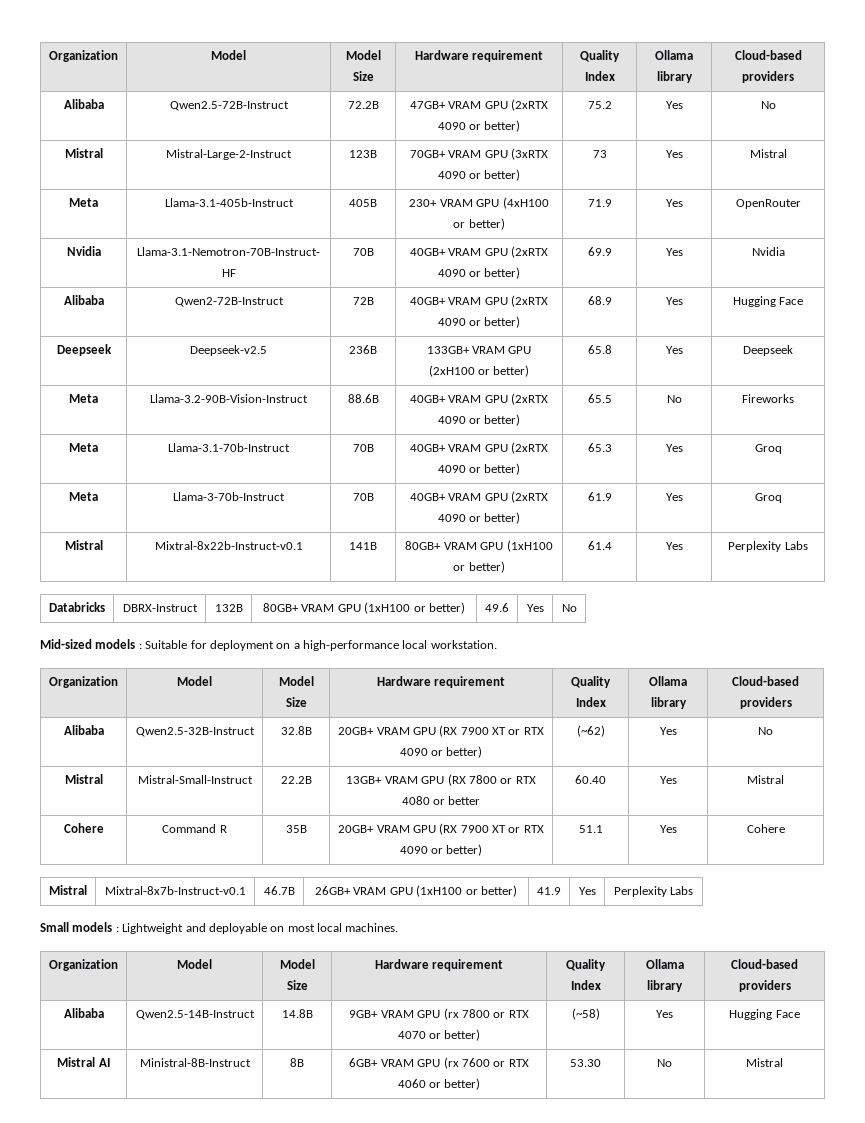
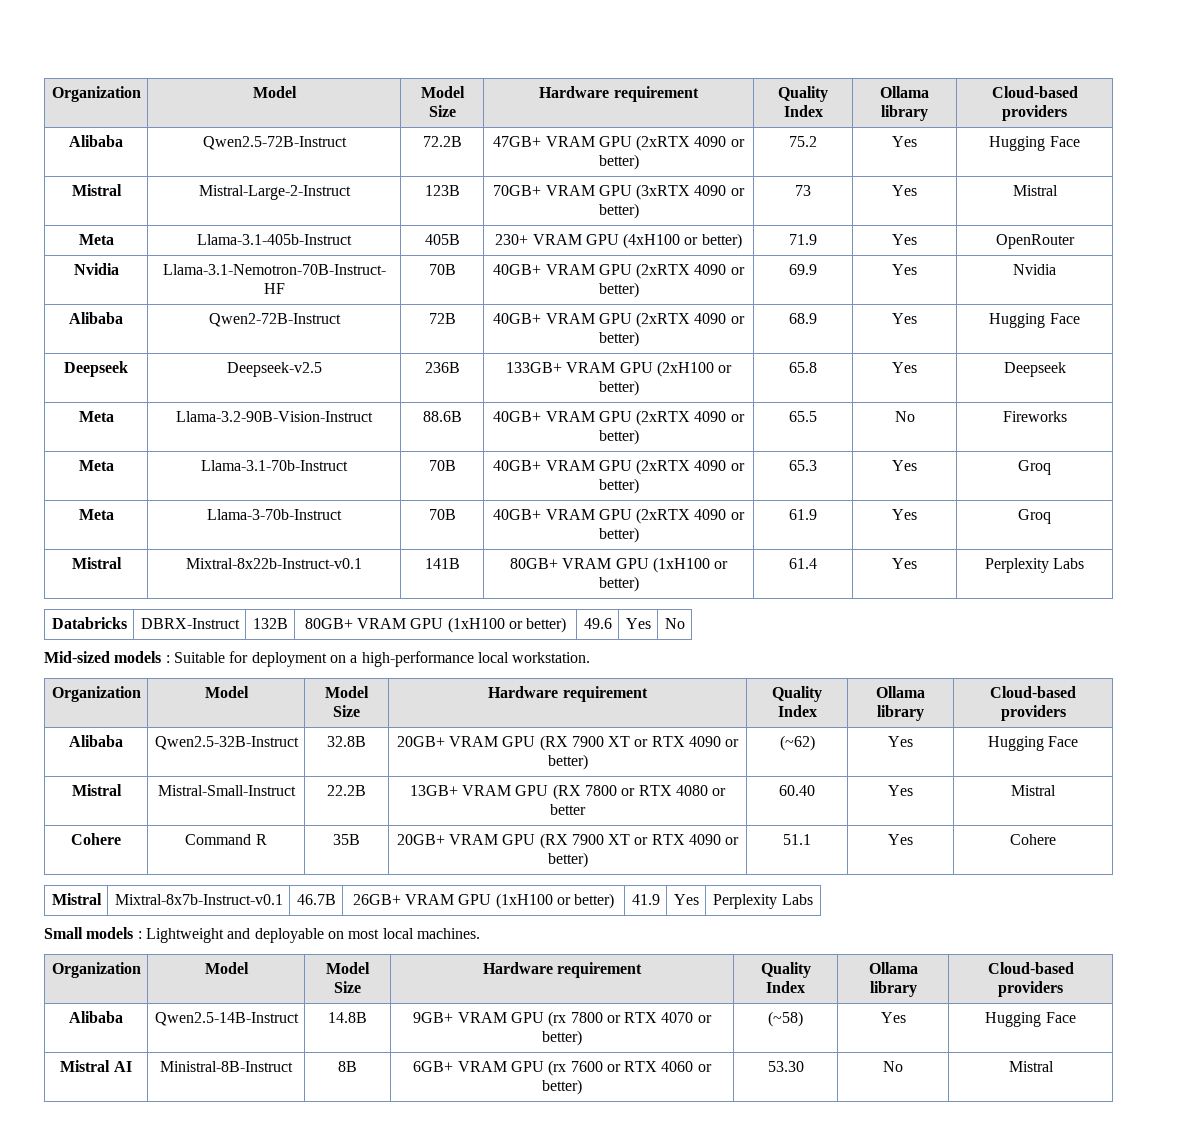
- Alibaba | Qwen2.5-72B-Instruct | 72.2B | 47GB+ VRAM GPU (2xRTX 4090 or better) | 75.2 | Yes | No
+ Alibaba | Qwen2.5-72B-Instruct | 72.2B | 47GB+ VRAM GPU (2xRTX 4090 or better) | 75.2 | Yes | Hugging Face
- Alibaba | Qwen2.5-32B-Instruct | 32.8B | 20GB+ VRAM GPU (RX 7900 XT or RTX 4090 or better) | (~62) | Yes | No
+ Alibaba | Qwen2.5-32B-Instruct | 32.8B | 20GB+ VRAM GPU (RX 7900 XT or RTX 4090 or better) | (~62) | Yes | Hugging Face

